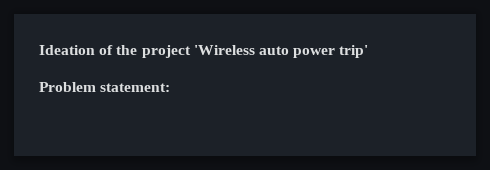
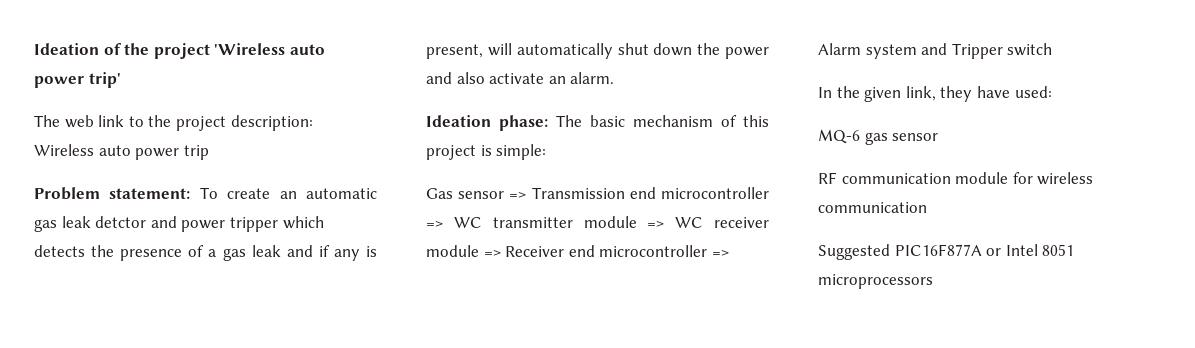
- Problem statement:
+ The web link to the project description: Wireless auto power trip
+ Problem statement: To create an automatic gas leak detctor and power tripper which detects the presence of a gas leak and if any is present, will automatically shut down the power and also activate an alarm.
+ Ideation phase: The basic mechanism of this project is simple:
+ Gas sensor => Transmission end microcontroller => WC transmitter module => WC receiver module => Receiver end microcontroller => Alarm system and Tripper switch
+ In the given link, they have used:
+ MQ-6 gas sensor
+ RF communication module for wireless communication
+ Suggested PIC16F877A or Intel 8051 microprocessors

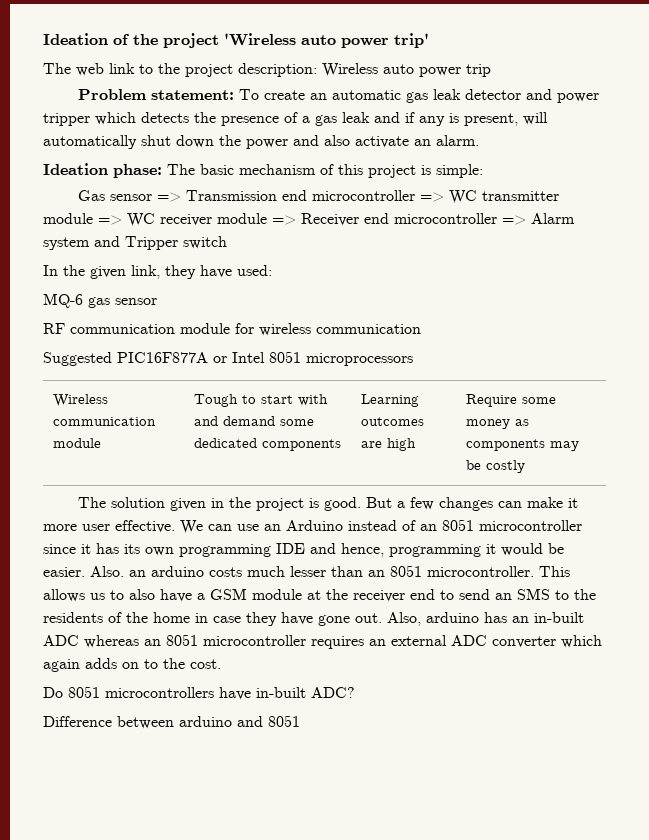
- Problem statement: To create an automatic gas leak detctor and power tripper which detects the presence of a gas leak and if any is present, will automatically shut down the power and also activate an alarm.
+ Problem statement: To create an automatic gas leak detector and power tripper which detects the presence of a gas leak and if any is present, will automatically shut down the power and also activate an alarm.
+ Wireless communication module | Tough to start with and demand some dedicated components | Learning outcomes are high | Require some money as components may be costly
+ The solution given in the project is good. But a few changes can make it more user effective. We can use an Arduino instead of an 8051 microcontroller since it has its own programming IDE and hence, programming it would be easier. Also. an arduino costs much lesser than an 8051 microcontroller. This allows us to also have a GSM module at the receiver end to send an SMS to the residents of the home in case they have gone out. Also, arduino has an in-built ADC whereas an 8051 microcontroller requires an external ADC converter which again adds on to the cost.
+ Do 8051 microcontrollers have in-built ADC?
+ Difference between arduino and 8051

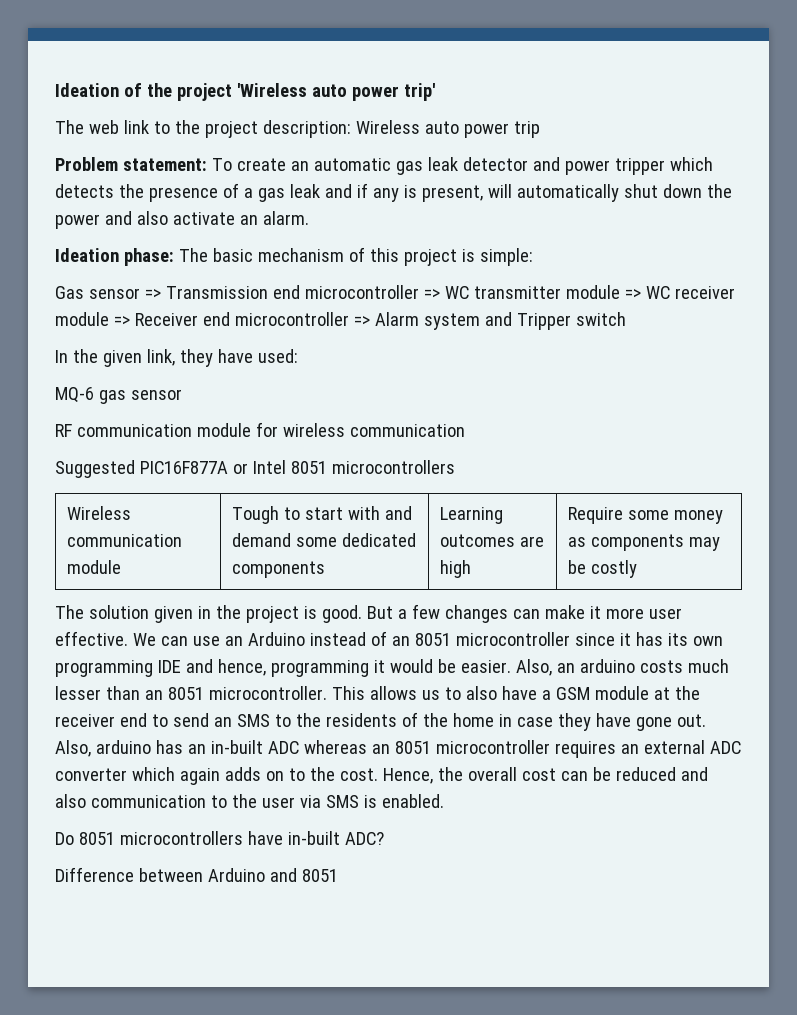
- Suggested PIC16F877A or Intel 8051 microprocessors
+ Suggested PIC16F877A or Intel 8051 microcontrollers
- Also. an arduino costs much lesser than an 8051 microcontroller.
+ Also, an arduino costs much lesser than an 8051 microcontroller.
+ Hence, the overall cost can be reduced and also communication to the user via SMS is enabled.
- Difference between arduino and 8051
+ Difference between Arduino and 8051

